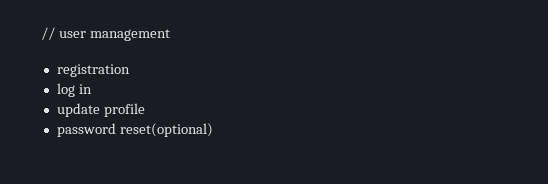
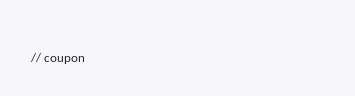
- // user management
- registration
- log in
- update profile
- password reset(optional)
+ // coupon

